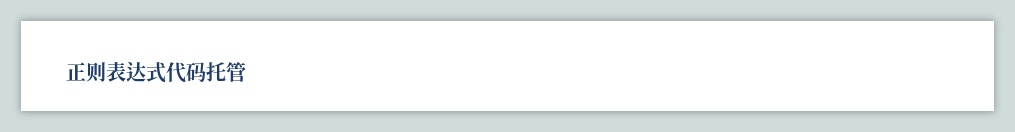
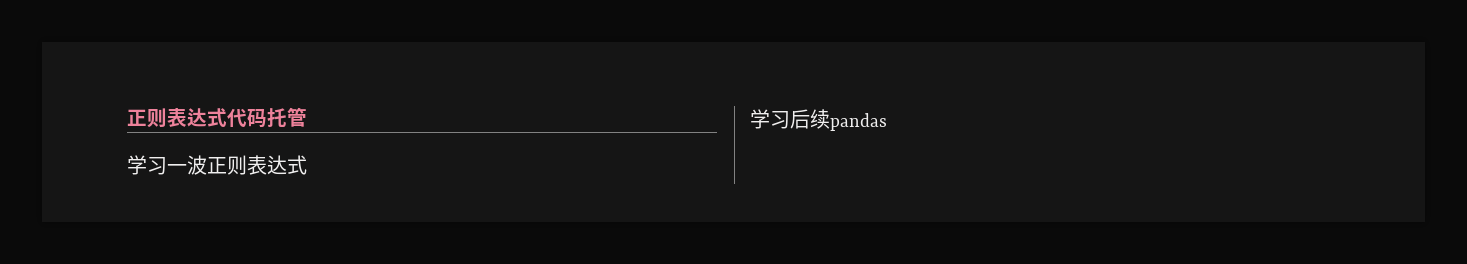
+ 学习一波正则表达式
+ 学习后续pandas

